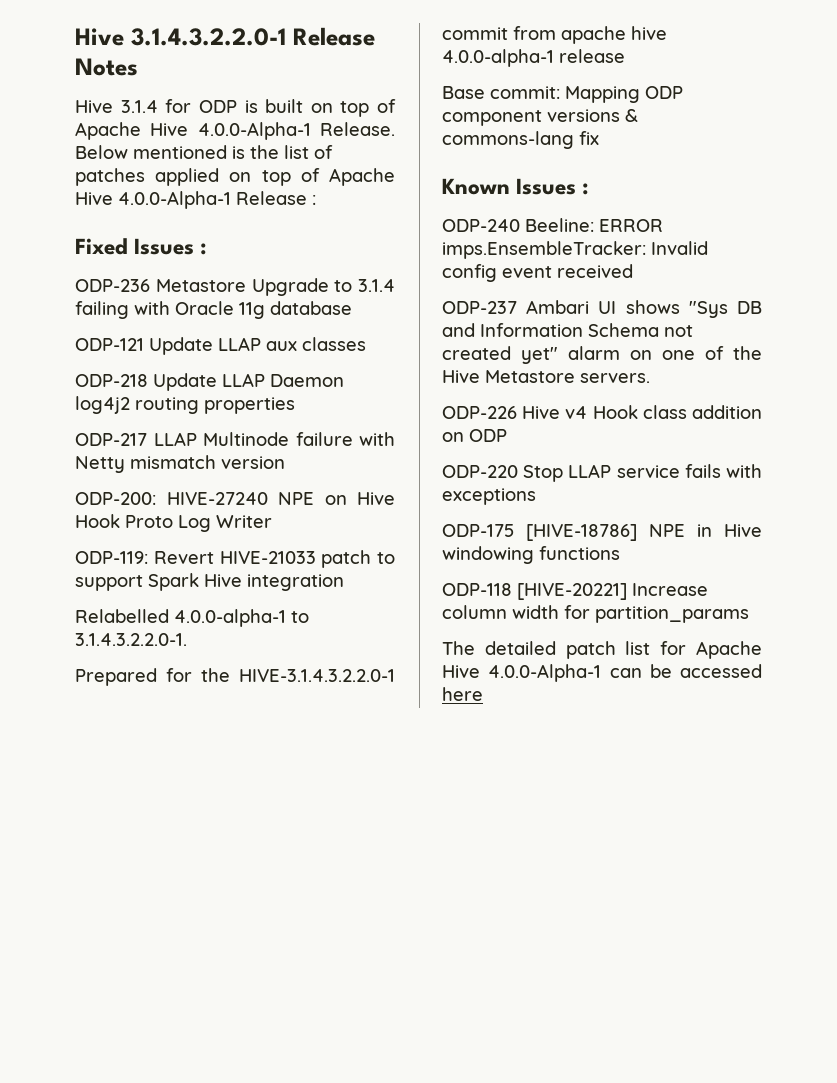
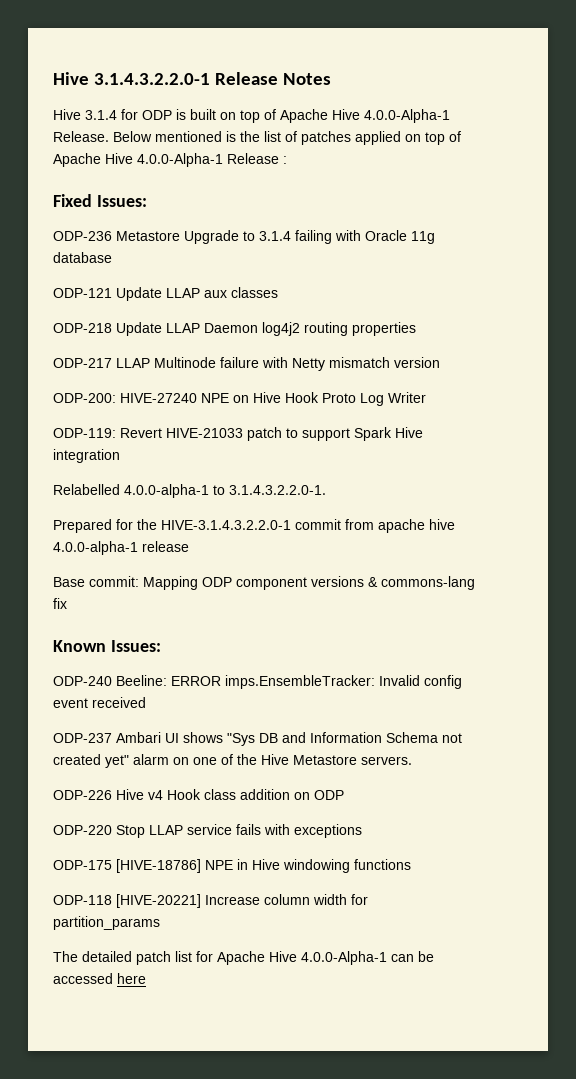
- Fixed Issues :
+ Fixed Issues:
- Known Issues :
+ Known Issues:

